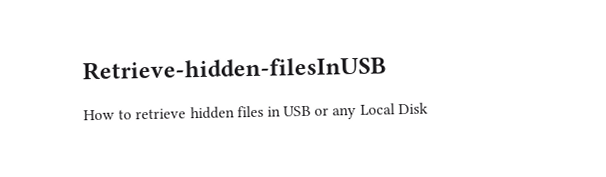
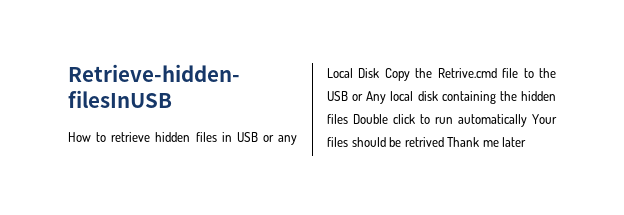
- How to retrieve hidden files in USB or any Local Disk
+ How to retrieve hidden files in USB or any Local Disk Copy the Retrive.cmd file to the USB or Any local disk containing the hidden files Double click to run automatically Your files should be retrived Thank me later

